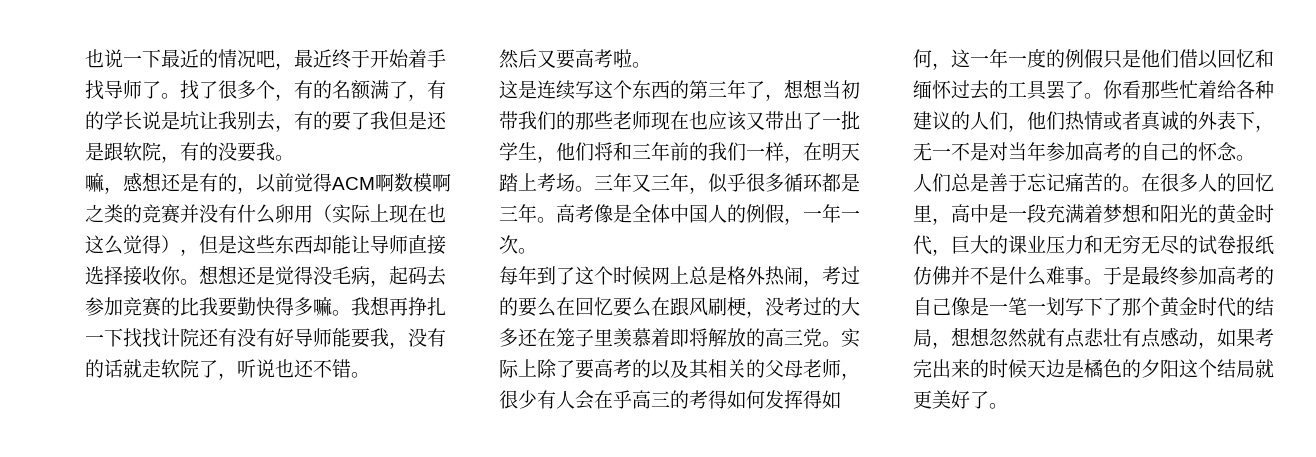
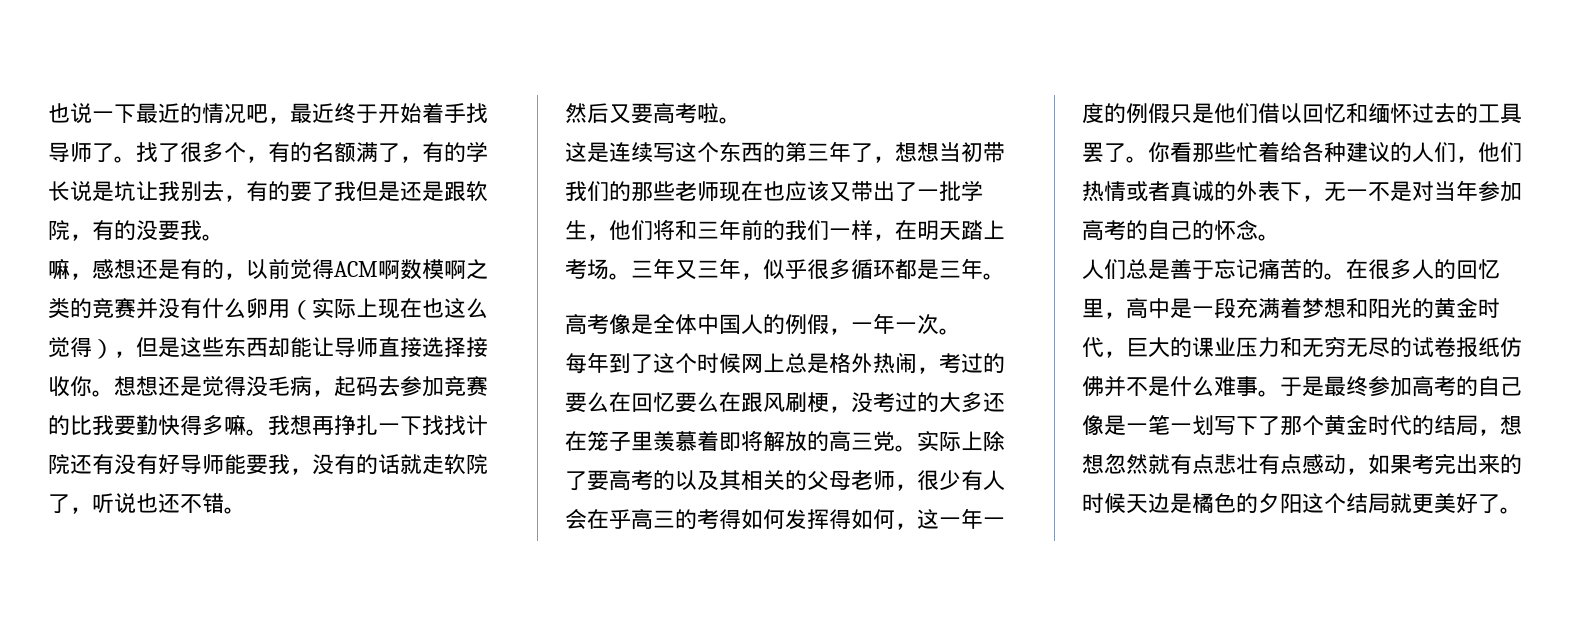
- 三年又三年，似乎很多循环都是三年。高考像是全体中国人的例假，一年一次。
+ 三年又三年，似乎很多循环都是三年。
+ 高考像是全体中国人的例假，一年一次。

